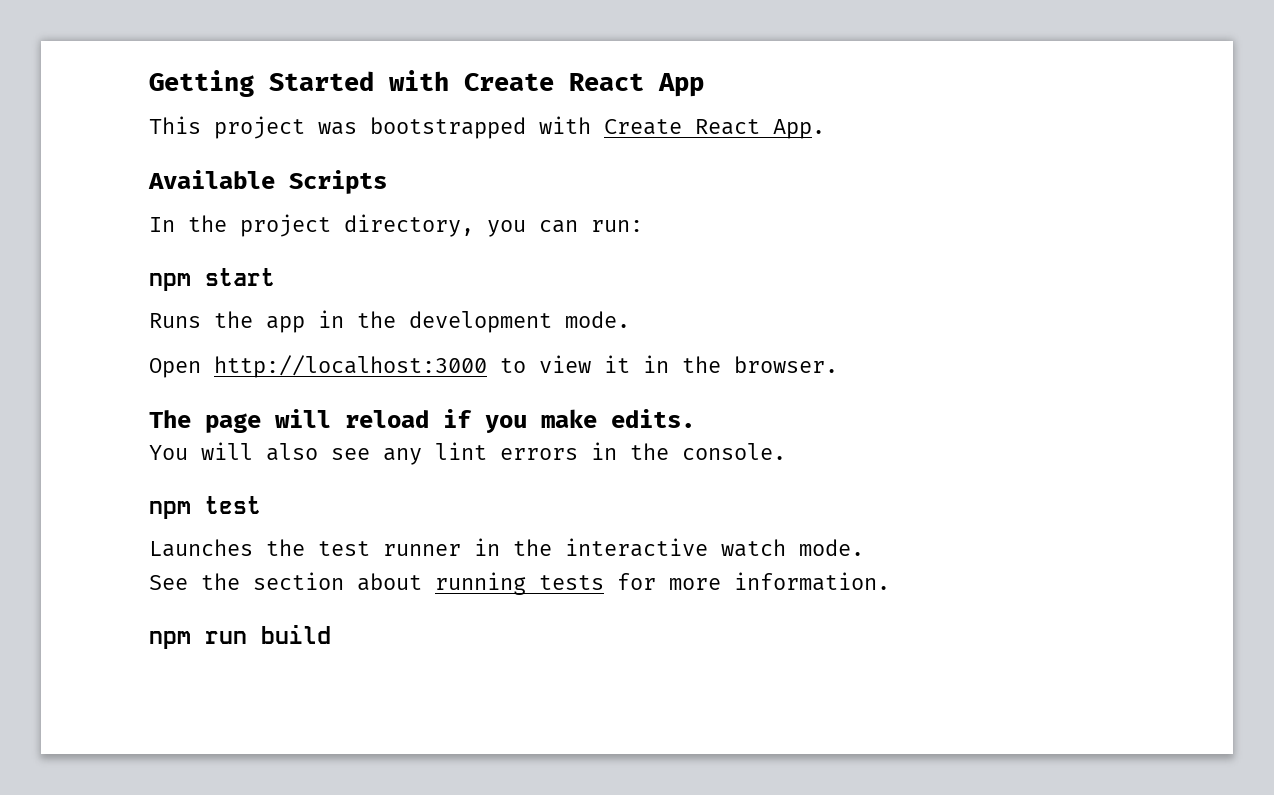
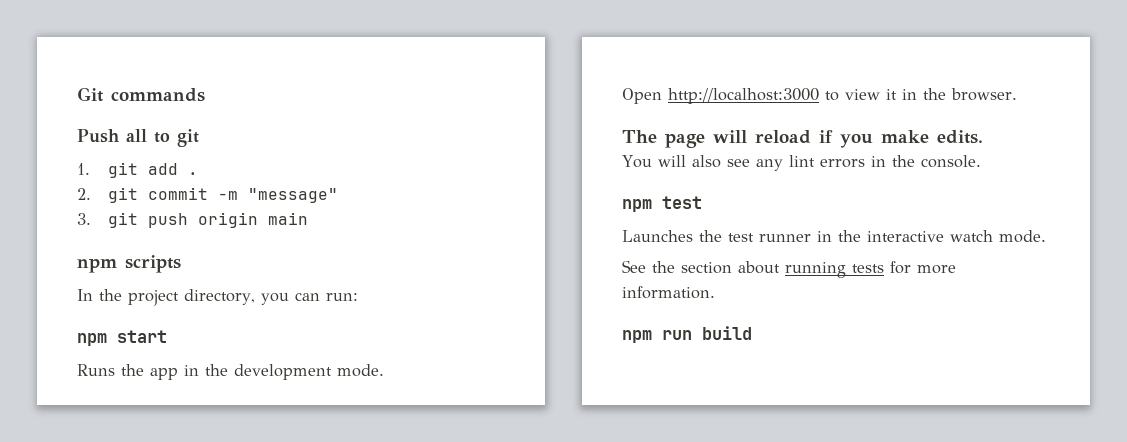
- Getting Started with Create React App
- This project was bootstrapped with Create React App.
- Available Scripts
+ Git commands
+ Push all to git
+ 1. git add .
+ 2. git commit -m "message"
+ 3. git push origin main
+ npm scripts

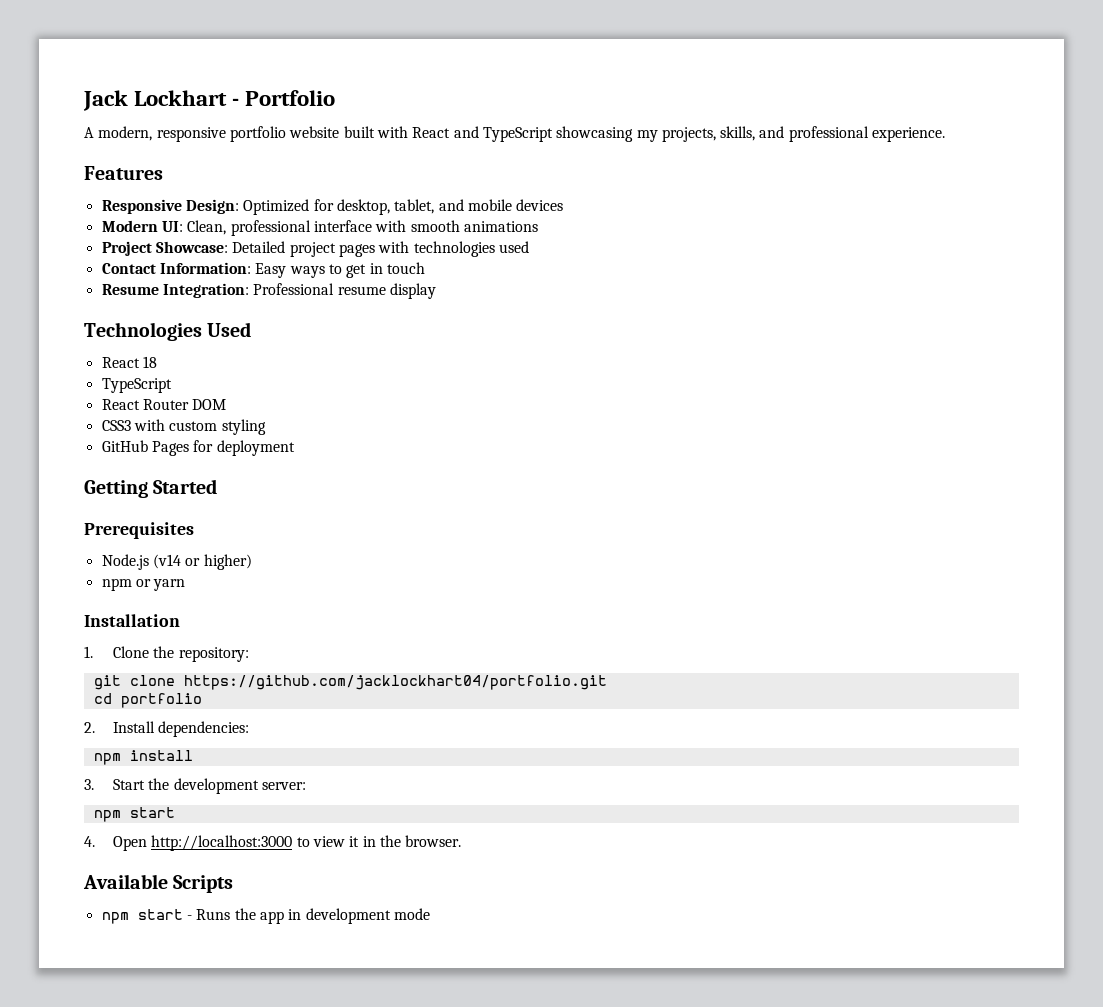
- Git commands
- Push all to git
- 1. git add .
- 2. git commit -m "message"
- 3. git push origin main
- npm scripts
- In the project directory, you can run:
+ Jack Lockhart - Portfolio
+ A modern, responsive portfolio website built with React and TypeScript showcasing my projects, skills, and professional experience.
+ Features
+ Responsive Design: Optimized for desktop, tablet, and mobile devices
+ Modern UI: Clean, professional interface with smooth animations
+ Project Showcase: Detailed project pages with technologies used
+ Contact Information: Easy ways to get in touch
+ Resume Integration: Professional resume display
+ Technologies Used
+ React 18
+ TypeScript
+ React Router DOM
+ CSS3 with custom styling
+ GitHub Pages for deployment
+ Getting Started
+ Prerequisites
+ Node.js (v14 or higher)
+ npm or yarn
+ Installation
+ 1. Clone the repository:
+ git clone https://github.com/jacklockhart04/portfolio.git
+ cd portfolio
+ 2. Install dependencies:
+ npm install
+ 3. Start the development server:
  npm start
- Runs the app in the development mode.
- Open http://localhost:3000 to view it in the browser.
+ 4. Open http://localhost:3000 to view it in the browser.
- The page will reload if you make edits.
- You will also see any lint errors in the console.
- npm test
- Launches the test runner in the interactive watch mode.
- See the section about running tests for more information.
- npm run build
+ Available Scripts
+ npm start - Runs the app in development mode

